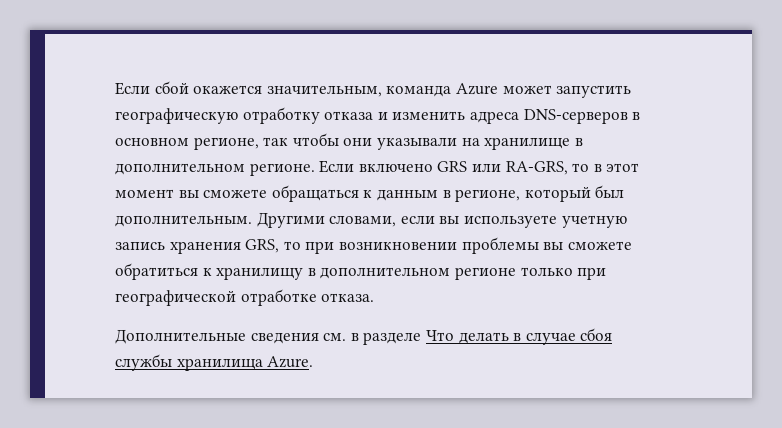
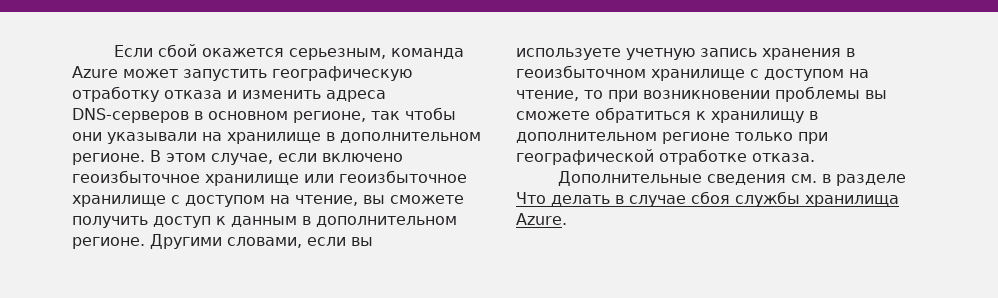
- Если сбой окажется значительным, команда Azure может запустить географическую отработку отказа и изменить адреса DNS-серверов в основном регионе, так чтобы они указывали на хранилище в дополнительном регионе.
+ Если сбой окажется серьезным, команда Azure может запустить географическую отработку отказа и изменить адреса DNS-серверов в основном регионе, так чтобы они указывали на хранилище в дополнительном регионе.
- Если включено GRS или RA-GRS, то в этот момент вы сможете обращаться к данным в регионе, который был дополнительным.
+ В этом случае, если включено геоизбыточное хранилище или геоизбыточное хранилище с доступом на чтение, вы сможете получить доступ к данным в дополнительном регионе.
- Другими словами, если вы используете учетную запись хранения GRS, то при возникновении проблемы вы сможете обратиться к хранилищу в дополнительном регионе только при географической отработке отказа.
+ Другими словами, если вы используете учетную запись хранения в геоизбыточном хранилище с доступом на чтение, то при возникновении проблемы вы сможете обратиться к хранилищу в дополнительном регионе только при географической отработке отказа.

